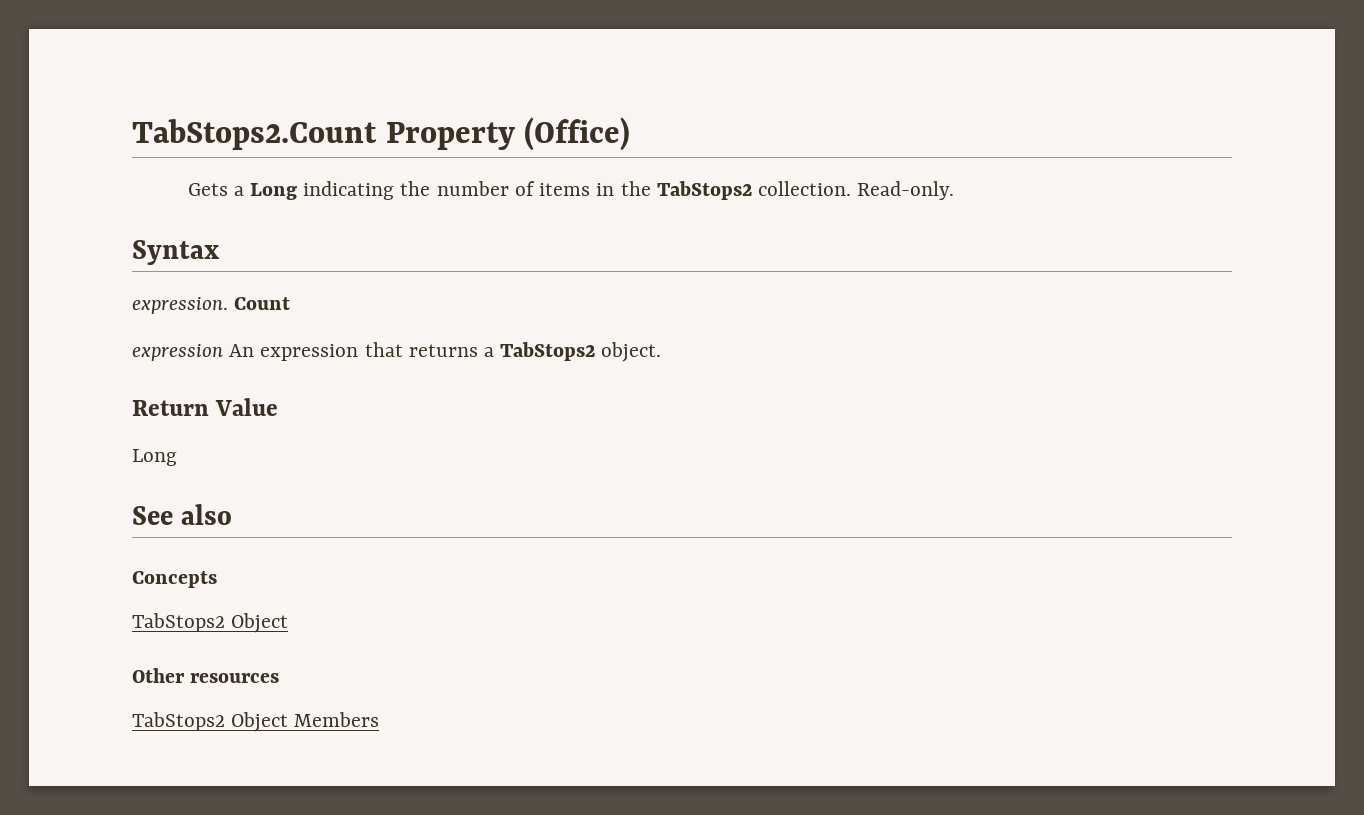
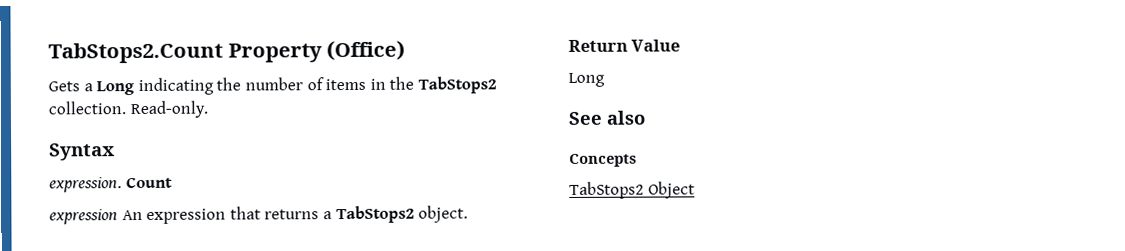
- Other resources
- TabStops2 Object Members

